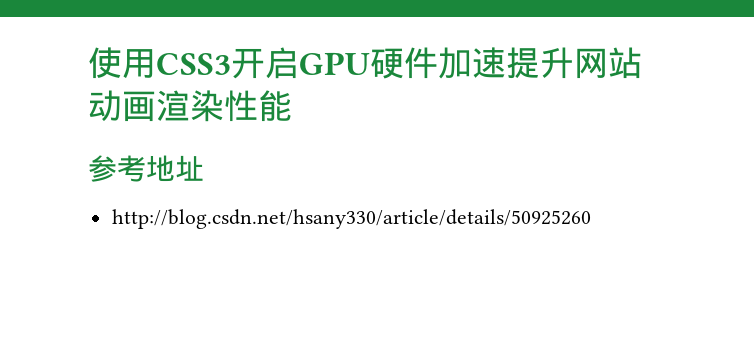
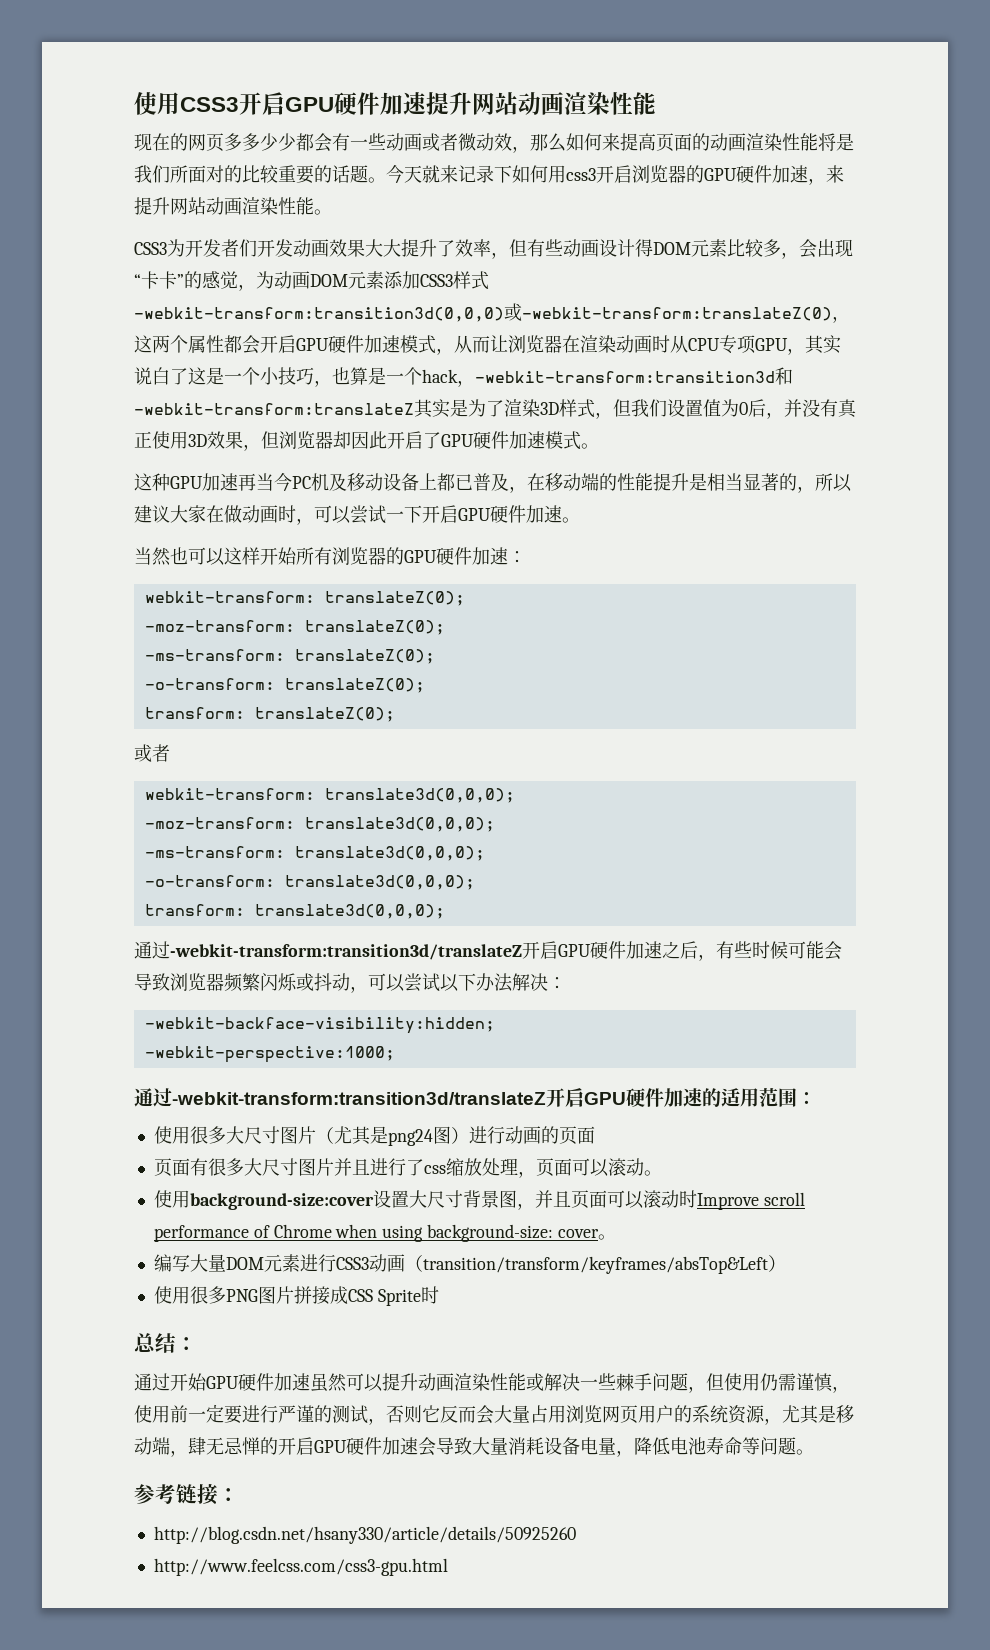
+ 现在的网页多多少少都会有一些动画或者微动效，那么如何来提高页面的动画渲染性能将是我们所面对的比较重要的话题。今天就来记录下如何用css3开启浏览器的GPU硬件加速，来提升网站动画渲染性能。
+ CSS3为开发者们开发动画效果大大提升了效率，但有些动画设计得DOM元素比较多，会出现“卡卡”的感觉，为动画DOM元素添加CSS3样式-webkit-transform:transition3d(0,0,0)或-webkit-transform:translateZ(0)，这两个属性都会开启GPU硬件加速模式，从而让浏览器在渲染动画时从CPU专项GPU，其实说白了这是一个小技巧，也算是一个hack，-webkit-transform:transition3d和-webkit-transform:translateZ其实是为了渲染3D样式，但我们设置值为0后，并没有真正使用3D效果，但浏览器却因此开启了GPU硬件加速模式。
+ 这种GPU加速再当今PC机及移动设备上都已普及，在移动端的性能提升是相当显著的，所以建议大家在做动画时，可以尝试一下开启GPU硬件加速。
+ 当然也可以这样开始所有浏览器的GPU硬件加速：
+ webkit-transform: translateZ(0);
+ -moz-transform: translateZ(0);
+ -ms-transform: translateZ(0);
+ -o-transform: translateZ(0);
+ transform: translateZ(0);
+ 或者
+ webkit-transform: translate3d(0,0,0);
+ -moz-transform: translate3d(0,0,0);
+ -ms-transform: translate3d(0,0,0);
+ -o-transform: translate3d(0,0,0);
+ transform: translate3d(0,0,0);
+ 通过-webkit-transform:transition3d/translateZ开启GPU硬件加速之后，有些时候可能会导致浏览器频繁闪烁或抖动，可以尝试以下办法解决：
+ -webkit-backface-visibility:hidden;
+ -webkit-perspective:1000;
+ 通过-webkit-transform:transition3d/translateZ开启GPU硬件加速的适用范围：
+ 使用很多大尺寸图片（尤其是png24图）进行动画的页面
+ 页面有很多大尺寸图片并且进行了css缩放处理，页面可以滚动。
+ 使用background-size:cover设置大尺寸背景图，并且页面可以滚动时Improve scroll performance of Chrome when using background-size: cover。
+ 编写大量DOM元素进行CSS3动画（transition/transform/keyframes/absTop&Left）
+ 使用很多PNG图片拼接成CSS Sprite时
+ 总结：
+ 通过开始GPU硬件加速虽然可以提升动画渲染性能或解决一些棘手问题，但使用仍需谨慎，使用前一定要进行严谨的测试，否则它反而会大量占用浏览网页用户的系统资源，尤其是移动端，肆无忌惮的开启GPU硬件加速会导致大量消耗设备电量，降低电池寿命等问题。
- 参考地址
+ 参考链接：
+ http://www.feelcss.com/css3-gpu.html

